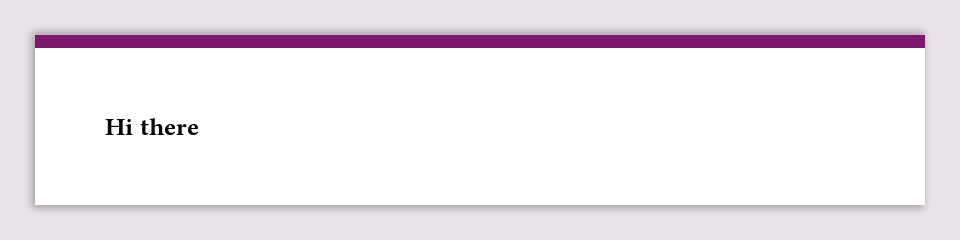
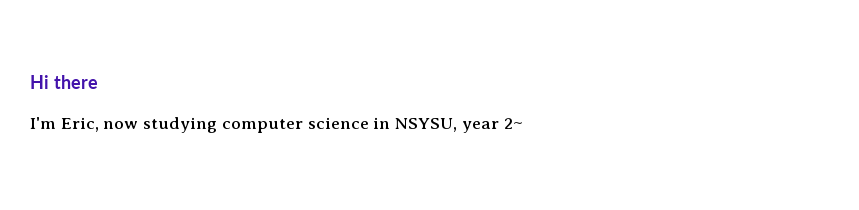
+ I'm Eric, now studying computer science in NSYSU, year 2~

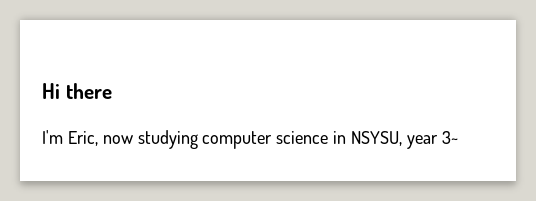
- I'm Eric, now studying computer science in NSYSU, year 2~
+ I'm Eric, now studying computer science in NSYSU, year 3~

